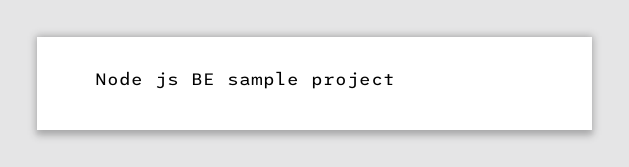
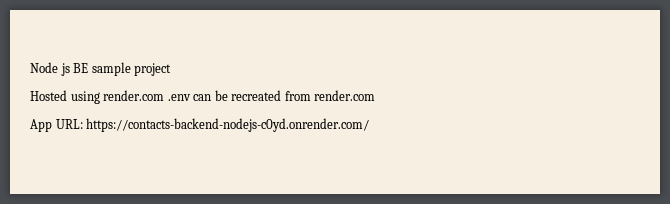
+ Hosted using render.com .env can be recreated from render.com
+ App URL: https://contacts-backend-nodejs-c0yd.onrender.com/

